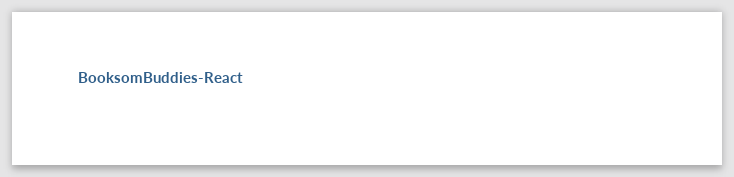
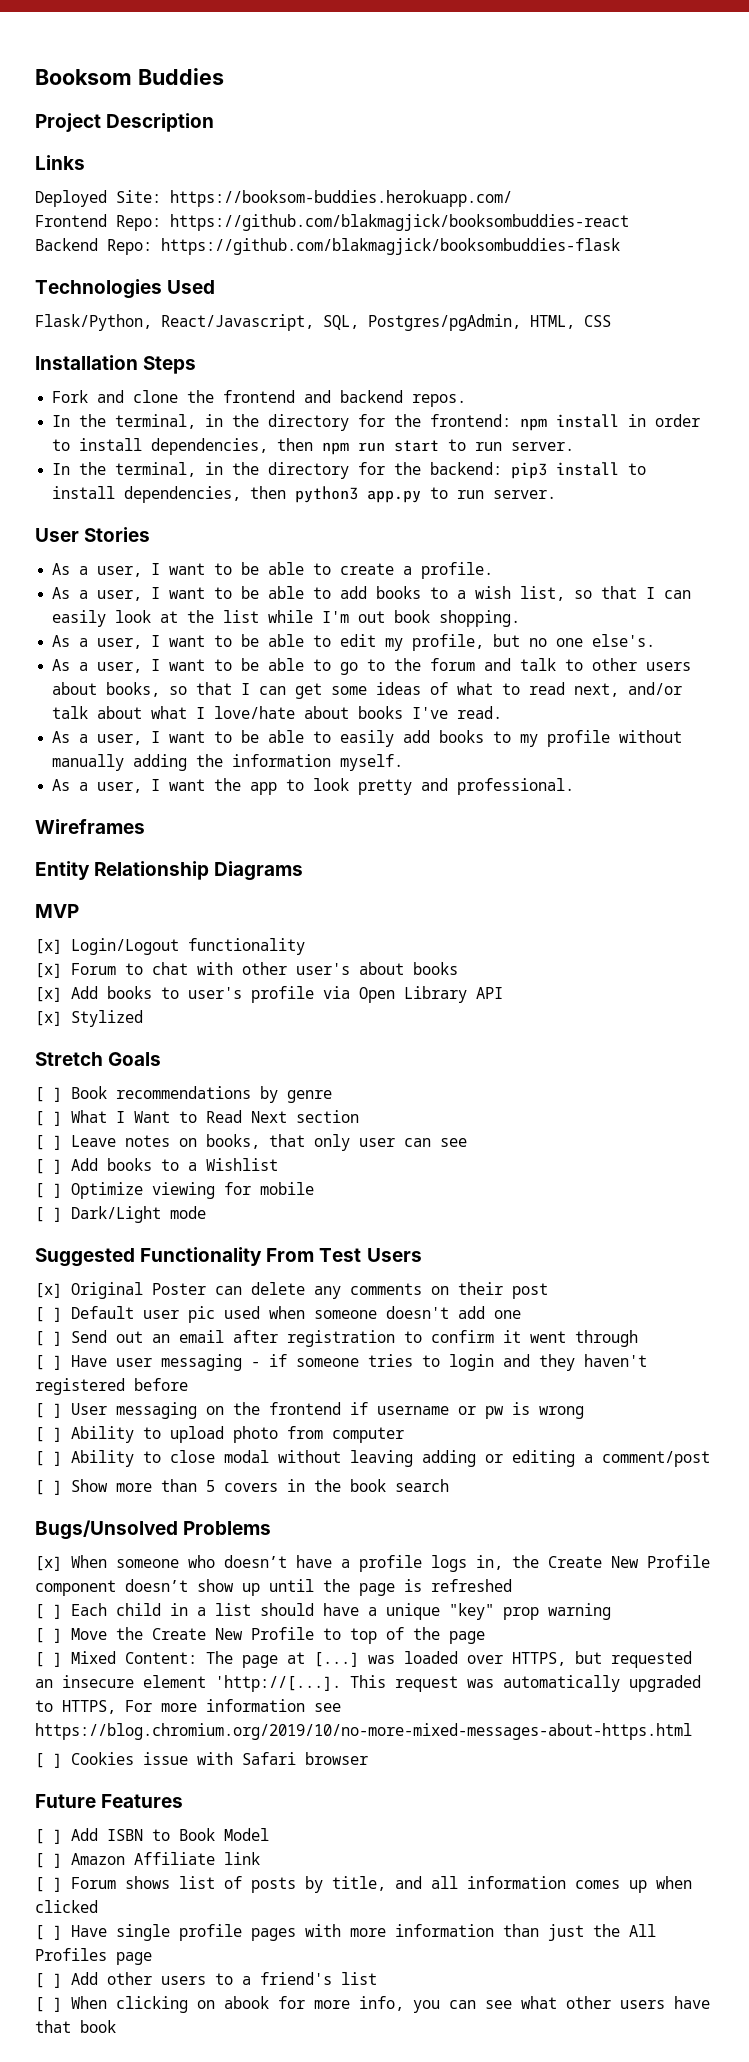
- BooksomBuddies-React
+ Booksom Buddies
+ Project Description
+ Links
+ Deployed Site: https://booksom-buddies.herokuapp.com/
+ Frontend Repo: https://github.com/blakmagjick/booksombuddies-react
+ Backend Repo: https://github.com/blakmagjick/booksombuddies-flask
+ Technologies Used
+ Flask/Python, React/Javascript, SQL, Postgres/pgAdmin, HTML, CSS
+ Installation Steps
+ Fork and clone the frontend and backend repos.
+ In the terminal, in the directory for the frontend: npm install in order to install dependencies, then npm run start to run server.
+ In the terminal, in the directory for the backend: pip3 install to install dependencies, then python3 app.py to run server.
+ User Stories
+ As a user, I want to be able to create a profile.
+ As a user, I want to be able to add books to a wish list, so that I can easily look at the list while I'm out book shopping.
+ As a user, I want to be able to edit my profile, but no one else's.
+ As a user, I want to be able to go to the forum and talk to other users about books, so that I can get some ideas of what to read next, and/or talk about what I love/hate about books I've read.
+ As a user, I want to be able to easily add books to my profile without manually adding the information myself.
+ As a user, I want the app to look pretty and professional.
+ Wireframes
+ Entity Relationship Diagrams
+ MVP
+ [x] Login/Logout functionality
+ [x] Forum to chat with other user's about books
+ [x] Add books to user's profile via Open Library API
+ [x] Stylized
+ Stretch Goals
+ [ ] Book recommendations by genre
+ [ ] What I Want to Read Next section
+ [ ] Leave notes on books, that only user can see
+ [ ] Add books to a Wishlist
+ [ ] Optimize viewing for mobile
+ [ ] Dark/Light mode
+ Suggested Functionality From Test Users
+ [x] Original Poster can delete any comments on their post
+ [ ] Default user pic used when someone doesn't add one
+ [ ] Send out an email after registration to confirm it went through
+ [ ] Have user messaging - if someone tries to login and they haven't registered before
+ [ ] User messaging on the frontend if username or pw is wrong
+ [ ] Ability to upload photo from computer
+ [ ] Ability to close modal without leaving adding or editing a comment/post
+ [ ] Show more than 5 covers in the book search
+ Bugs/Unsolved Problems
+ [x] When someone who doesn’t have a profile logs in, the Create New Profile component doesn’t show up until the page is refreshed
+ [ ] Each child in a list should have a unique "key" prop warning
+ [ ] Move the Create New Profile to top of the page
+ [ ] Mixed Content: The page at [...] was loaded over HTTPS, but requested an insecure element 'http://[...]. This request was automatically upgraded to HTTPS, For more information see https://blog.chromium.org/2019/10/no-more-mixed-messages-about-https.html
+ [ ] Cookies issue with Safari browser
+ Future Features
+ [ ] Add ISBN to Book Model
+ [ ] Amazon Affiliate link
+ [ ] Forum shows list of posts by title, and all information comes up when clicked
+ [ ] Have single profile pages with more information than just the All Profiles page
+ [ ] Add other users to a friend's list
+ [ ] When clicking on abook for more info, you can see what other users have that book

